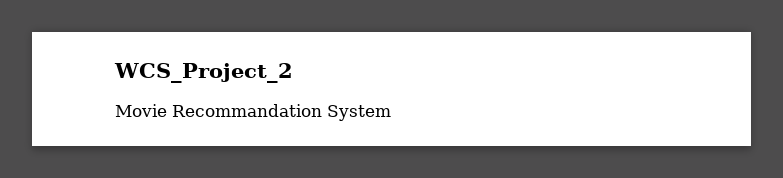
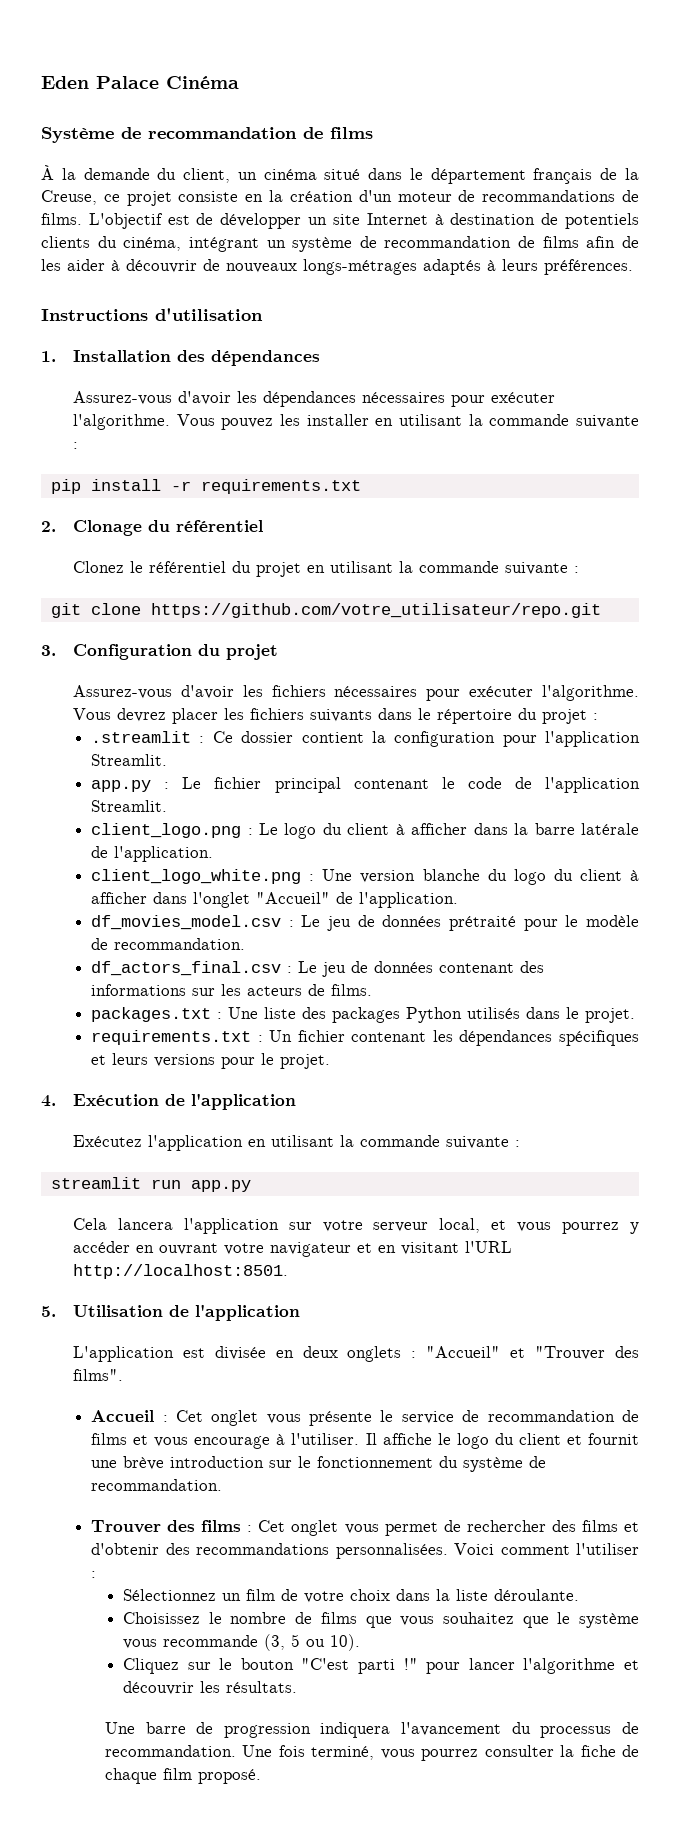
- WCS_Project_2
- Movie Recommandation System
+ Eden Palace Cinéma
+ Système de recommandation de films
+ À la demande du client, un cinéma situé dans le département français de la Creuse, ce projet consiste en la création d'un moteur de recommandations de films. L'objectif est de développer un site Internet à destination de potentiels clients du cinéma, intégrant un système de recommandation de films afin de les aider à découvrir de nouveaux longs-métrages adaptés à leurs préférences.
+ Instructions d'utilisation
+ 1. Installation des dépendances
+ Assurez-vous d'avoir les dépendances nécessaires pour exécuter l'algorithme. Vous pouvez les installer en utilisant la commande suivante :
+ pip install -r requirements.txt
+ 2. Clonage du référentiel
+ Clonez le référentiel du projet en utilisant la commande suivante :
+ git clone https://github.com/votre_utilisateur/repo.git
+ 3. Configuration du projet
+ Assurez-vous d'avoir les fichiers nécessaires pour exécuter l'algorithme. Vous devrez placer les fichiers suivants dans le répertoire du projet :
+ .streamlit : Ce dossier contient la configuration pour l'application Streamlit.
+ app.py : Le fichier principal contenant le code de l'application Streamlit.
+ client_logo.png : Le logo du client à afficher dans la barre latérale de l'application.
+ client_logo_white.png : Une version blanche du logo du client à afficher dans l'onglet "Accueil" de l'application.
+ df_movies_model.csv : Le jeu de données prétraité pour le modèle de recommandation.
+ df_actors_final.csv : Le jeu de données contenant des informations sur les acteurs de films.
+ packages.txt : Une liste des packages Python utilisés dans le projet.
+ requirements.txt : Un fichier contenant les dépendances spécifiques et leurs versions pour le projet.
+ 4. Exécution de l'application
+ Exécutez l'application en utilisant la commande suivante :
+ streamlit run app.py
+ Cela lancera l'application sur votre serveur local, et vous pourrez y accéder en ouvrant votre navigateur et en visitant l'URL http://localhost:8501.
+ 5. Utilisation de l'application
+ L'application est divisée en deux onglets : "Accueil" et "Trouver des films".
+ Accueil : Cet onglet vous présente le service de recommandation de films et vous encourage à l'utiliser. Il affiche le logo du client et fournit une brève introduction sur le fonctionnement du système de recommandation.
+ Trouver des films : Cet onglet vous permet de rechercher des films et d'obtenir des recommandations personnalisées. Voici comment l'utiliser :
+ Sélectionnez un film de votre choix dans la liste déroulante.
+ Choisissez le nombre de films que vous souhaitez que le système vous recommande (3, 5 ou 10).
+ Cliquez sur le bouton "C'est parti !" pour lancer l'algorithme et découvrir les résultats.
+ Une barre de progression indiquera l'avancement du processus de recommandation. Une fois terminé, vous pourrez consulter la fiche de chaque film proposé.

